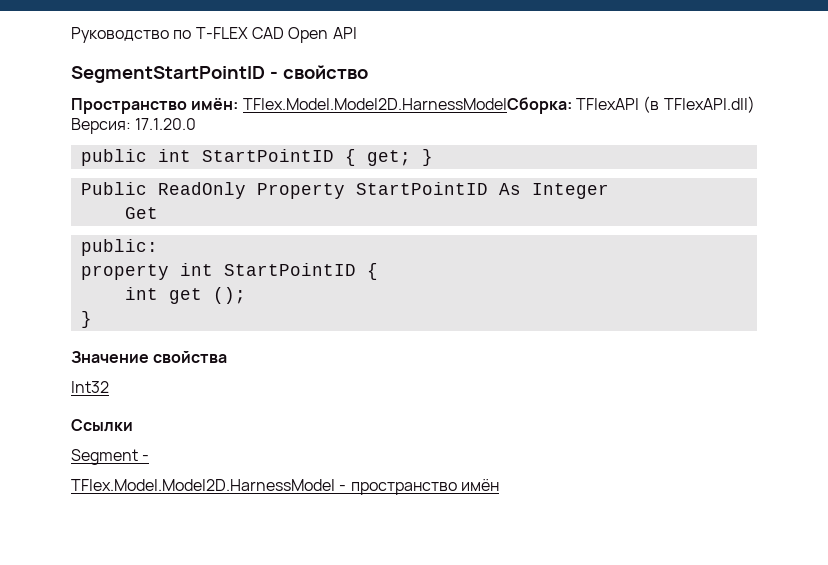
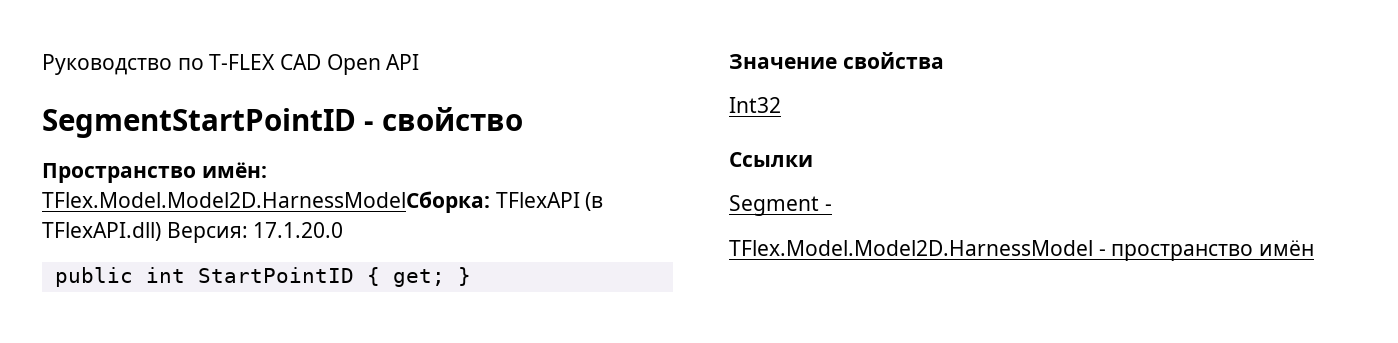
- Public ReadOnly Property StartPointID As Integer
- Get
- public:
- property int StartPointID {
- int get ();
- }

